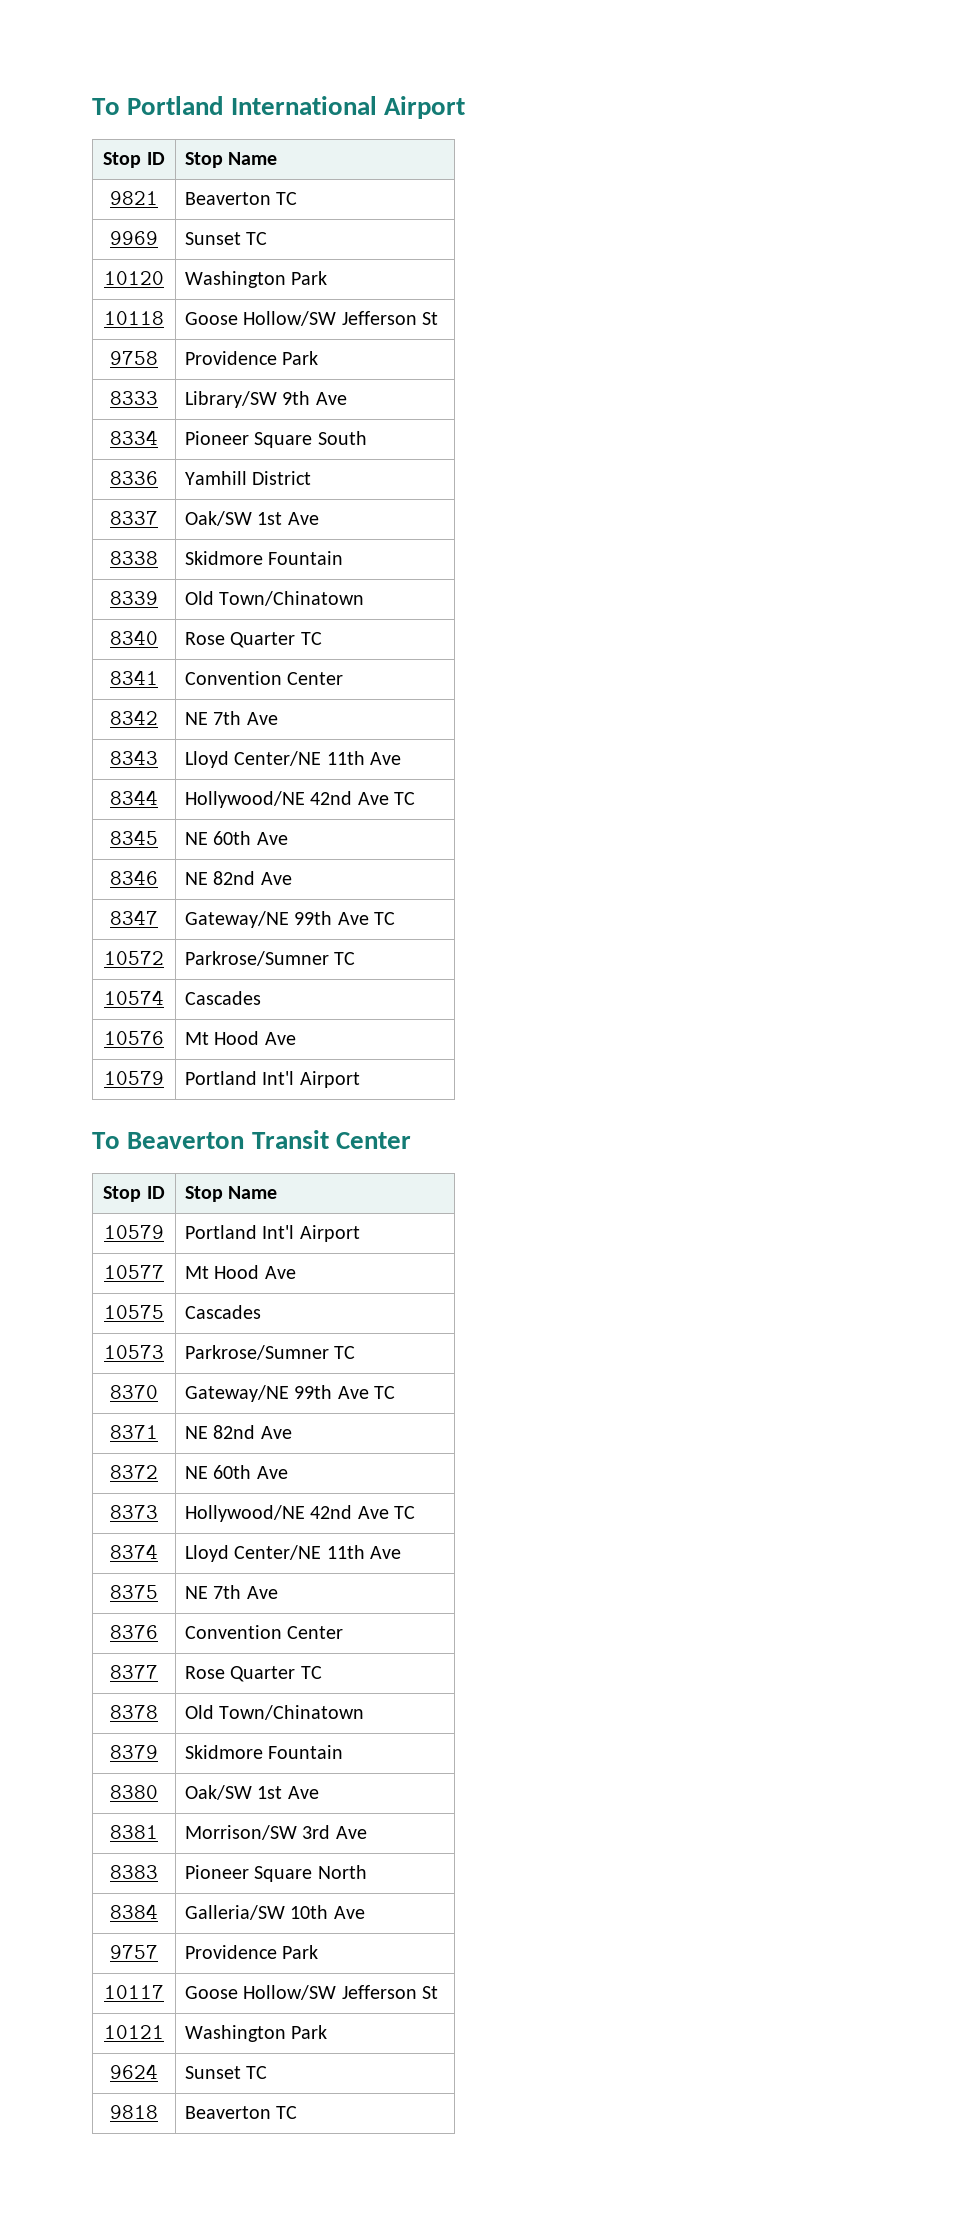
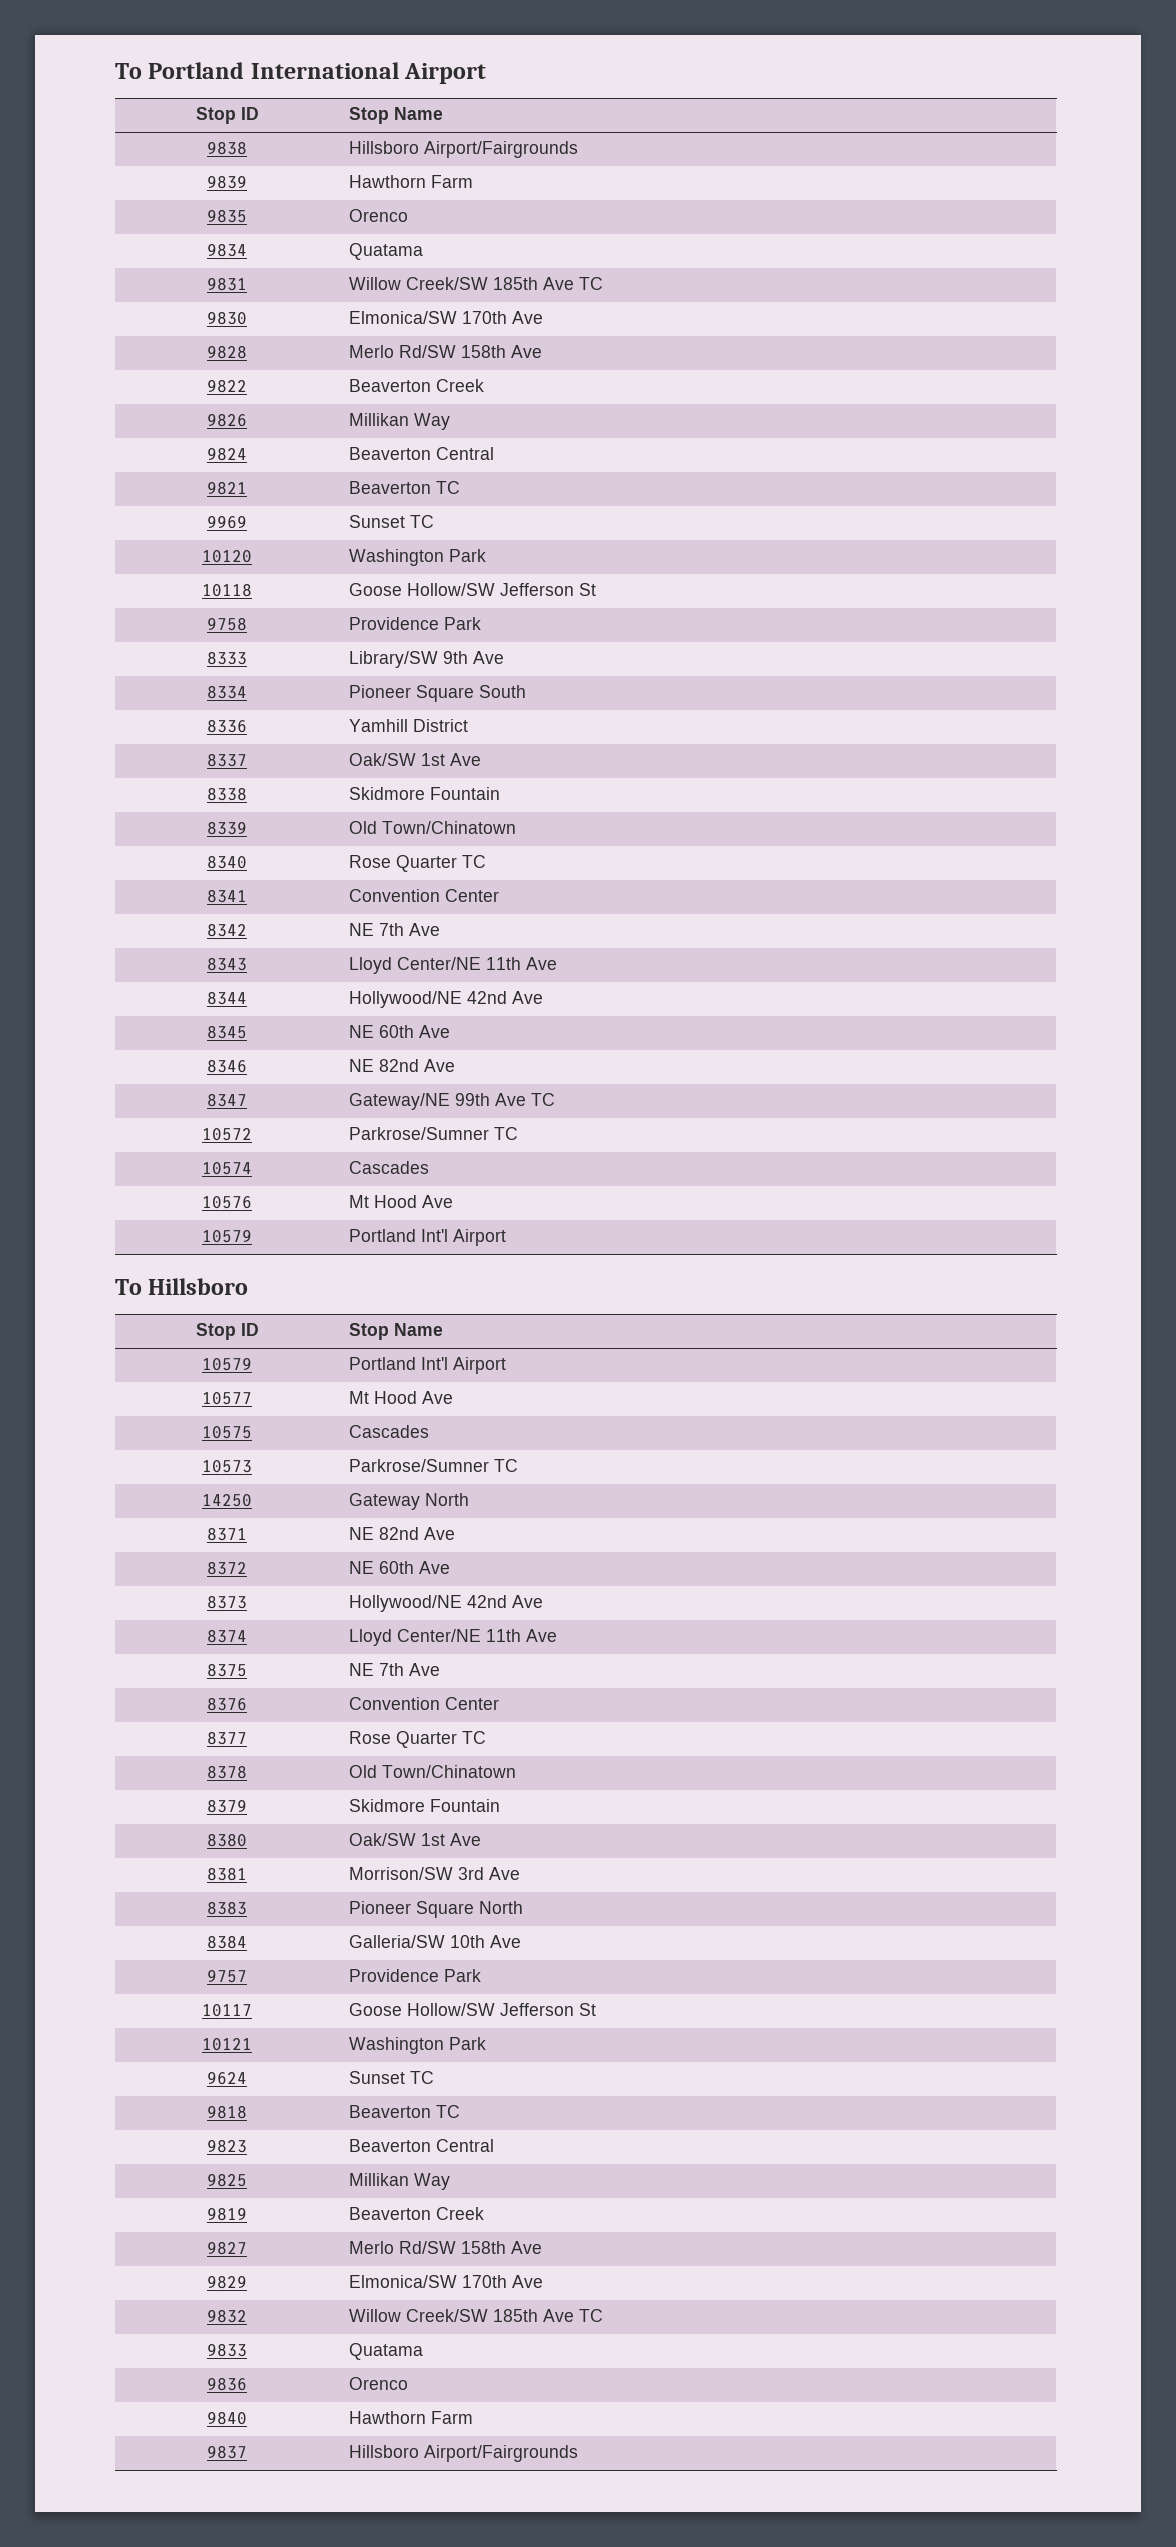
+ 9838 | Hillsboro Airport/Fairgrounds
+ 9839 | Hawthorn Farm
+ 9835 | Orenco
+ 9834 | Quatama
+ 9831 | Willow Creek/SW 185th Ave TC
+ 9830 | Elmonica/SW 170th Ave
+ 9828 | Merlo Rd/SW 158th Ave
+ 9822 | Beaverton Creek
+ 9826 | Millikan Way
+ 9824 | Beaverton Central
- 8344 | Hollywood/NE 42nd Ave TC
+ 8344 | Hollywood/NE 42nd Ave
- To Beaverton Transit Center
+ To Hillsboro
- 8370 | Gateway/NE 99th Ave TC
+ 14250 | Gateway North
- 8373 | Hollywood/NE 42nd Ave TC
+ 8373 | Hollywood/NE 42nd Ave
+ 9823 | Beaverton Central
+ 9825 | Millikan Way
+ 9819 | Beaverton Creek
+ 9827 | Merlo Rd/SW 158th Ave
+ 9829 | Elmonica/SW 170th Ave
+ 9832 | Willow Creek/SW 185th Ave TC
+ 9833 | Quatama
+ 9836 | Orenco
+ 9840 | Hawthorn Farm
+ 9837 | Hillsboro Airport/Fairgrounds

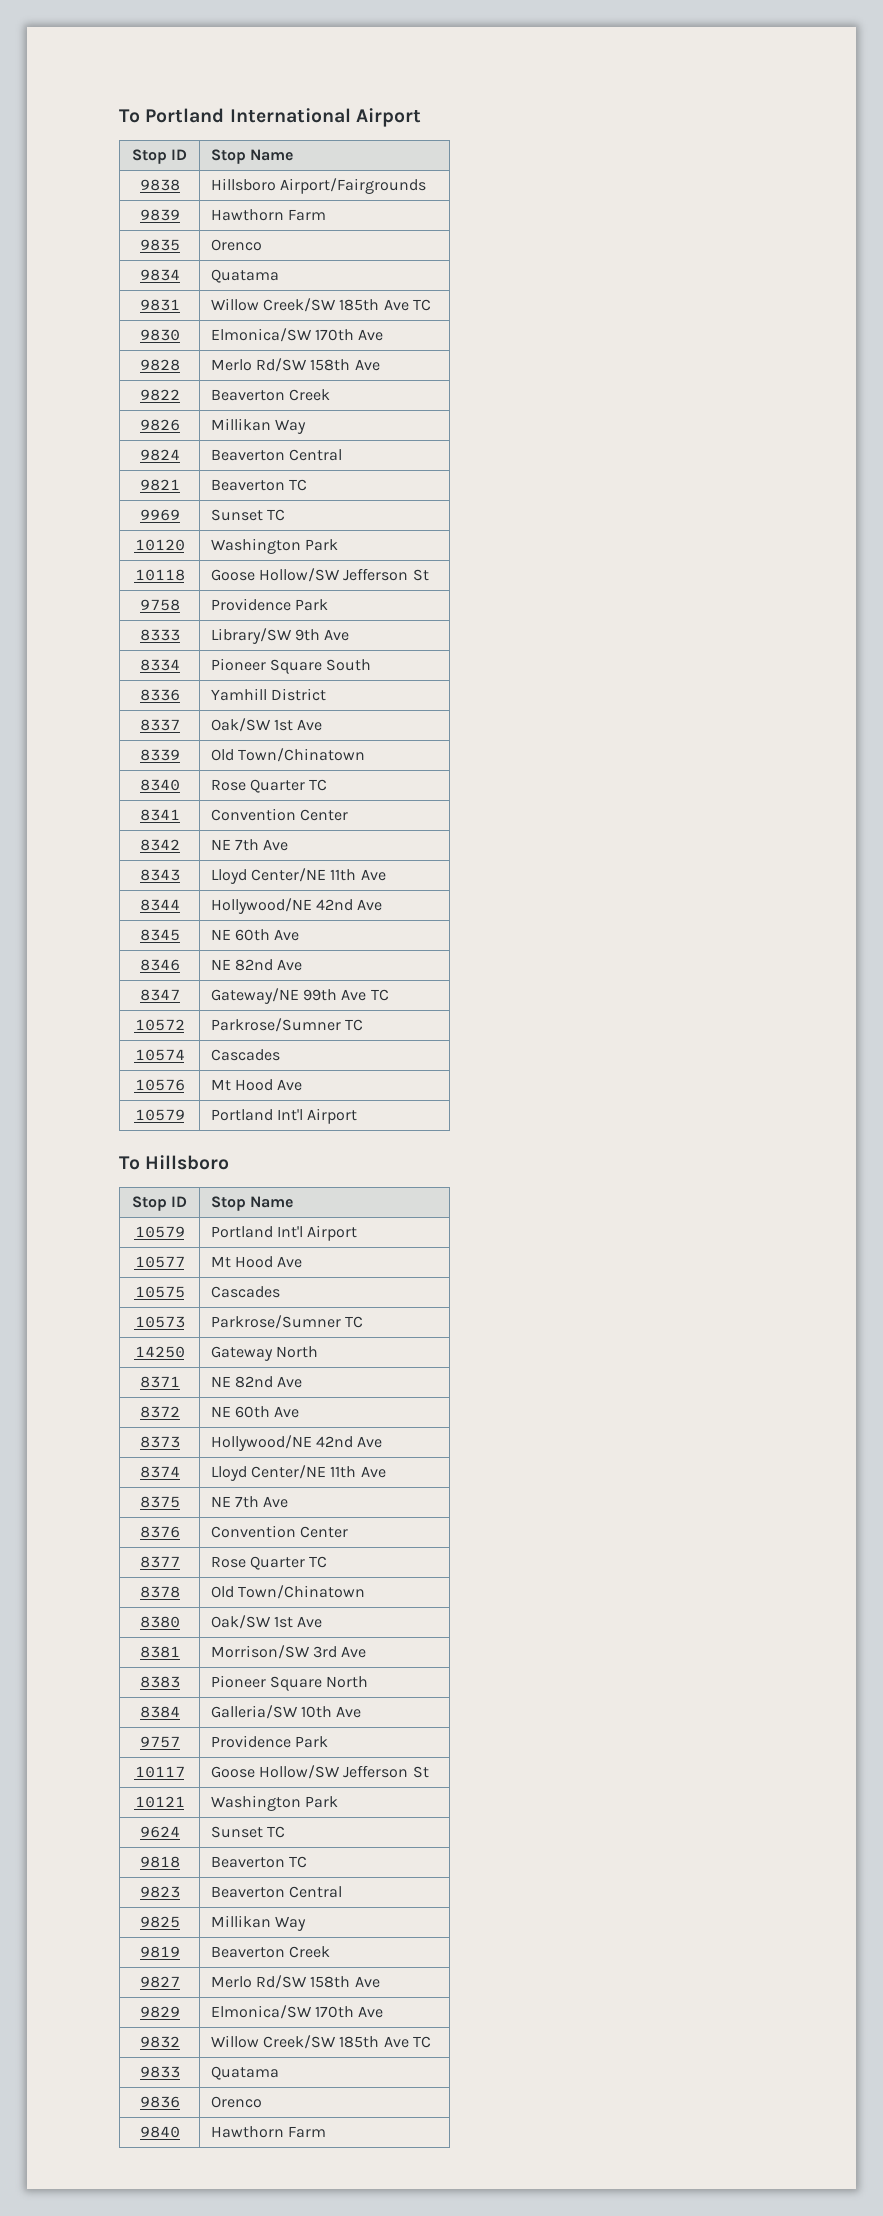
- 8338 | Skidmore Fountain
- 8379 | Skidmore Fountain
- 9837 | Hillsboro Airport/Fairgrounds

